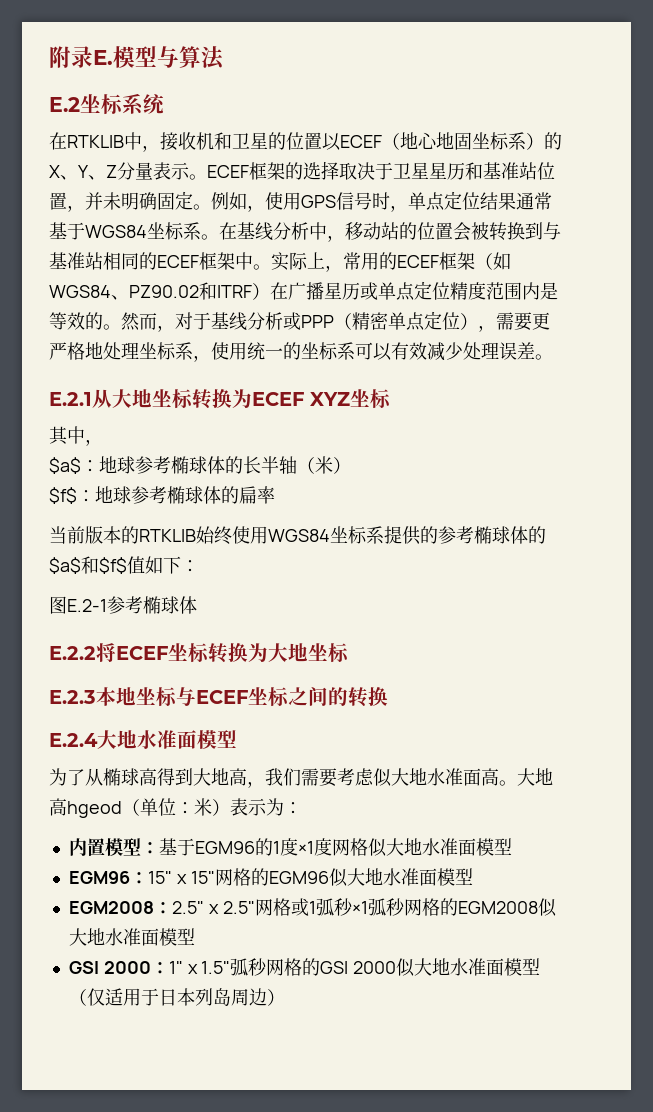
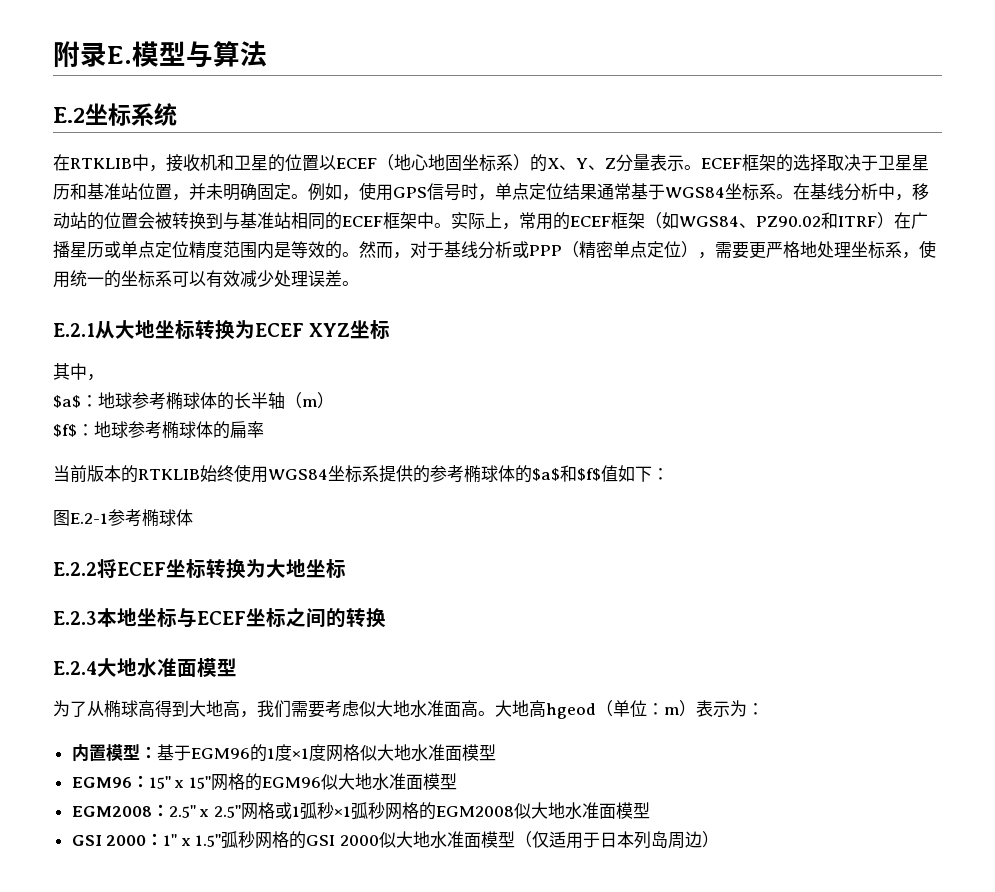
- $a$：地球参考椭球体的长半轴（米）
+ $a$：地球参考椭球体的长半轴（m）
- 大地高hgeod（单位：米）表示为：
+ 大地高hgeod（单位：m）表示为：

